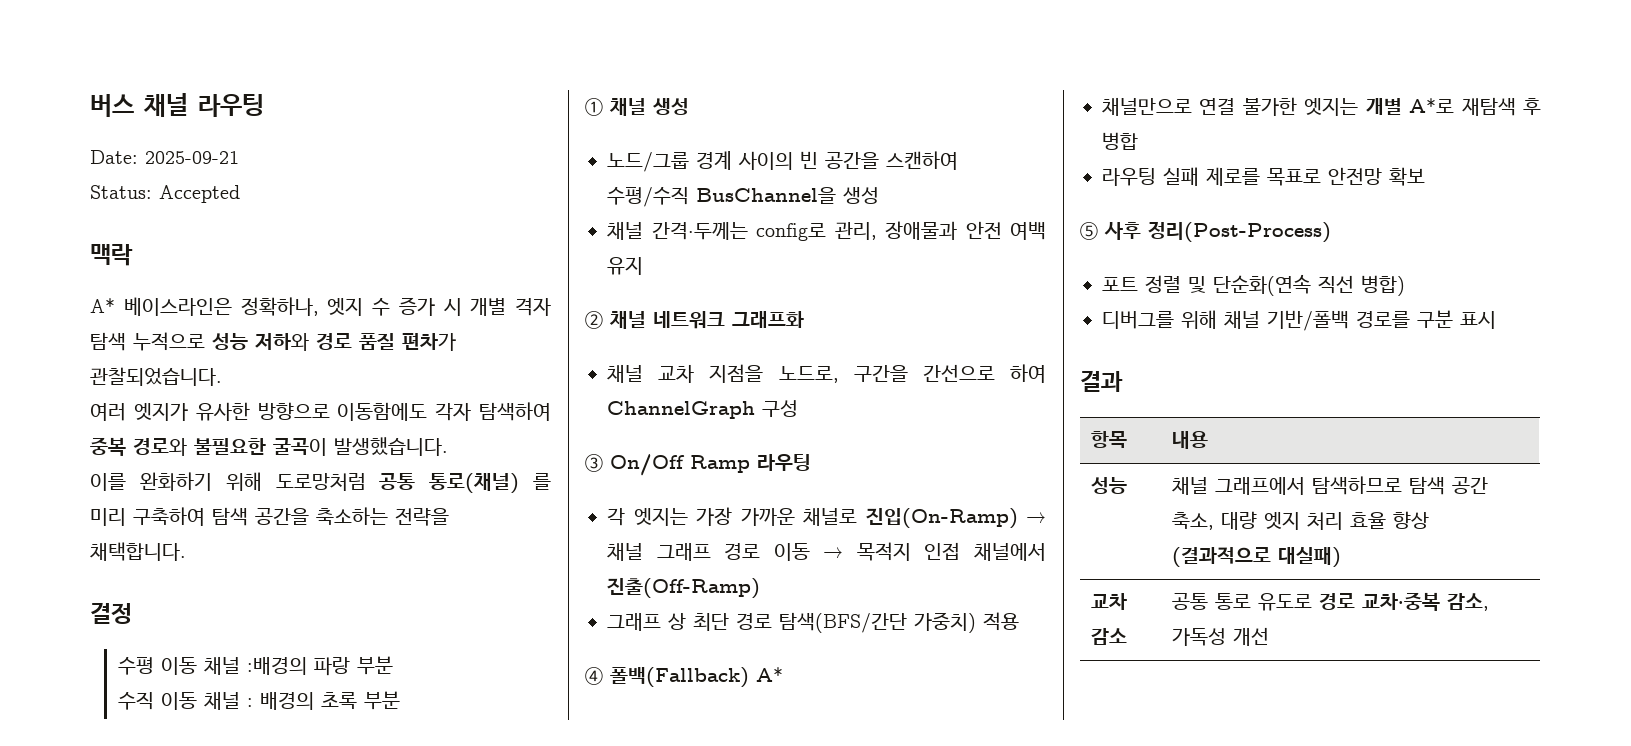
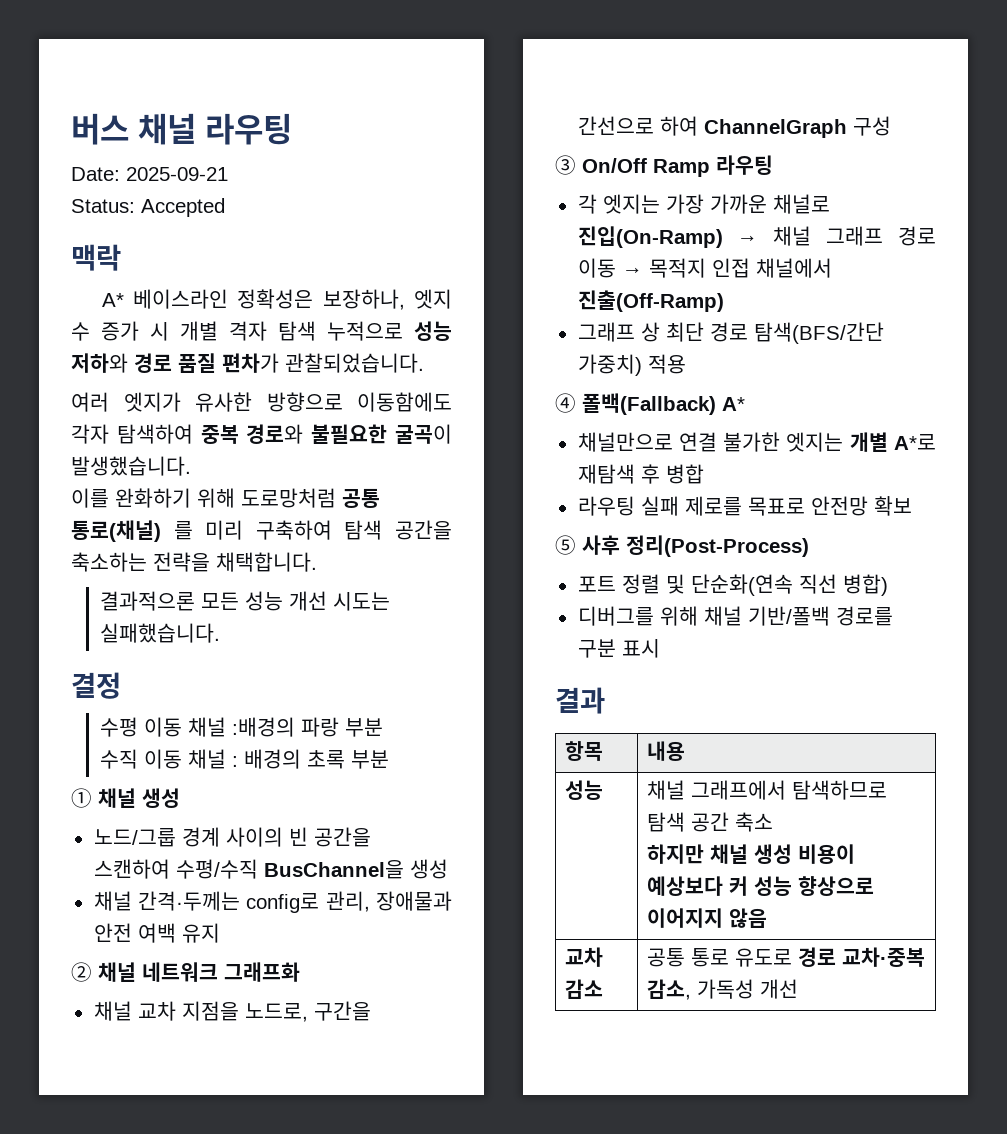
- A* 베이스라인은 정확하나, 엣지 수 증가 시 개별 격자 탐색 누적으로 성능 저하와 경로 품질 편차가 관찰되었습니다.
+ A* 베이스라인 정확성은 보장하나, 엣지 수 증가 시 개별 격자 탐색 누적으로 성능 저하와 경로 품질 편차가 관찰되었습니다.
+ 결과적으론 모든 성능 개선 시도는 실패했습니다.
- 성능 | 채널 그래프에서 탐색하므로 탐색 공간 축소, 대량 엣지 처리 효율 향상 (결과적으로 대실패)
+ 성능 | 채널 그래프에서 탐색하므로 탐색 공간 축소
+ 하지만 채널 생성 비용이 예상보다 커 성능 향상으로 이어지지 않음

